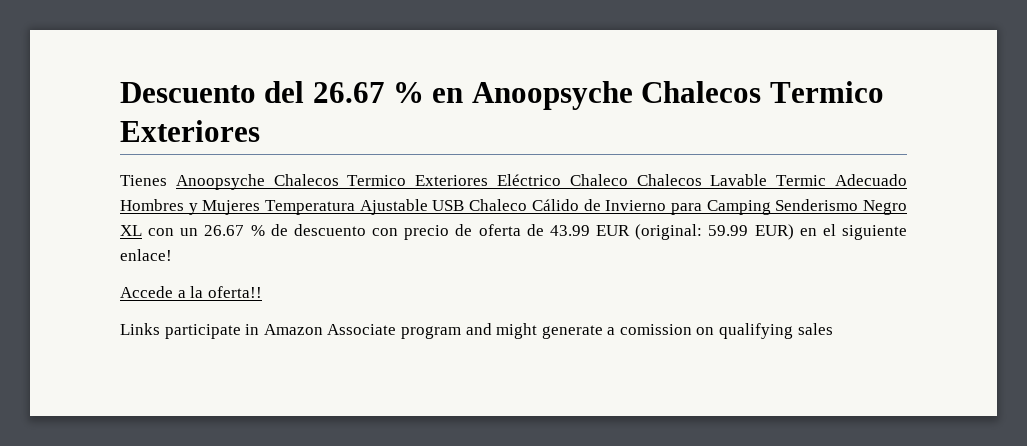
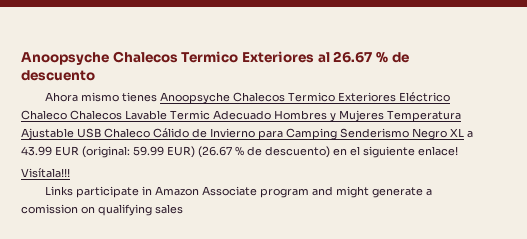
- Descuento del 26.67 % en Anoopsyche Chalecos Termico Exteriores
- Tienes Anoopsyche Chalecos Termico Exteriores Eléctrico Chaleco Chalecos Lavable Termic Adecuado Hombres y Mujeres Temperatura Ajustable USB Chaleco Cálido de Invierno para Camping Senderismo Negro XL con un 26.67 % de descuento con precio de oferta de 43.99 EUR (original: 59.99 EUR) en el siguiente enlace!
+ Anoopsyche Chalecos Termico Exteriores al 26.67 % de descuento
+ Ahora mismo tienes Anoopsyche Chalecos Termico Exteriores Eléctrico Chaleco Chalecos Lavable Termic Adecuado Hombres y Mujeres Temperatura Ajustable USB Chaleco Cálido de Invierno para Camping Senderismo Negro XL a 43.99 EUR (original: 59.99 EUR) (26.67 % de descuento) en el siguiente enlace!
- Accede a la oferta!!
+ Visítala!!!

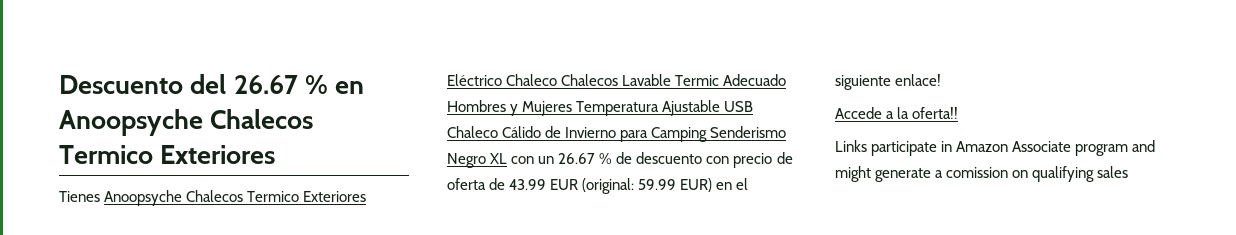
- Anoopsyche Chalecos Termico Exteriores al 26.67 % de descuento
- Ahora mismo tienes Anoopsyche Chalecos Termico Exteriores Eléctrico Chaleco Chalecos Lavable Termic Adecuado Hombres y Mujeres Temperatura Ajustable USB Chaleco Cálido de Invierno para Camping Senderismo Negro XL a 43.99 EUR (original: 59.99 EUR) (26.67 % de descuento) en el siguiente enlace!
+ Descuento del 26.67 % en Anoopsyche Chalecos Termico Exteriores
+ Tienes Anoopsyche Chalecos Termico Exteriores Eléctrico Chaleco Chalecos Lavable Termic Adecuado Hombres y Mujeres Temperatura Ajustable USB Chaleco Cálido de Invierno para Camping Senderismo Negro XL con un 26.67 % de descuento con precio de oferta de 43.99 EUR (original: 59.99 EUR) en el siguiente enlace!
- Visítala!!!
+ Accede a la oferta!!

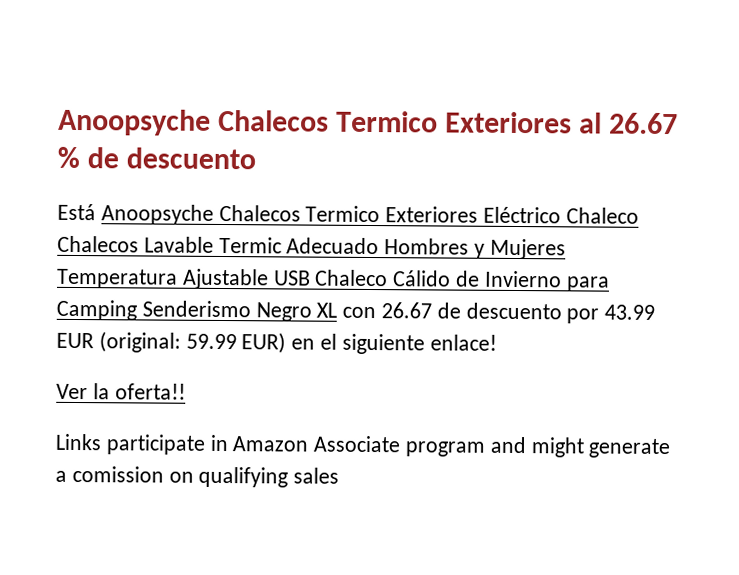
- Descuento del 26.67 % en Anoopsyche Chalecos Termico Exteriores
- Tienes Anoopsyche Chalecos Termico Exteriores Eléctrico Chaleco Chalecos Lavable Termic Adecuado Hombres y Mujeres Temperatura Ajustable USB Chaleco Cálido de Invierno para Camping Senderismo Negro XL con un 26.67 % de descuento con precio de oferta de 43.99 EUR (original: 59.99 EUR) en el siguiente enlace!
+ Anoopsyche Chalecos Termico Exteriores al 26.67 % de descuento
+ Está Anoopsyche Chalecos Termico Exteriores Eléctrico Chaleco Chalecos Lavable Termic Adecuado Hombres y Mujeres Temperatura Ajustable USB Chaleco Cálido de Invierno para Camping Senderismo Negro XL con 26.67 de descuento por 43.99 EUR (original: 59.99 EUR) en el siguiente enlace!
- Accede a la oferta!!
+ Ver la oferta!!

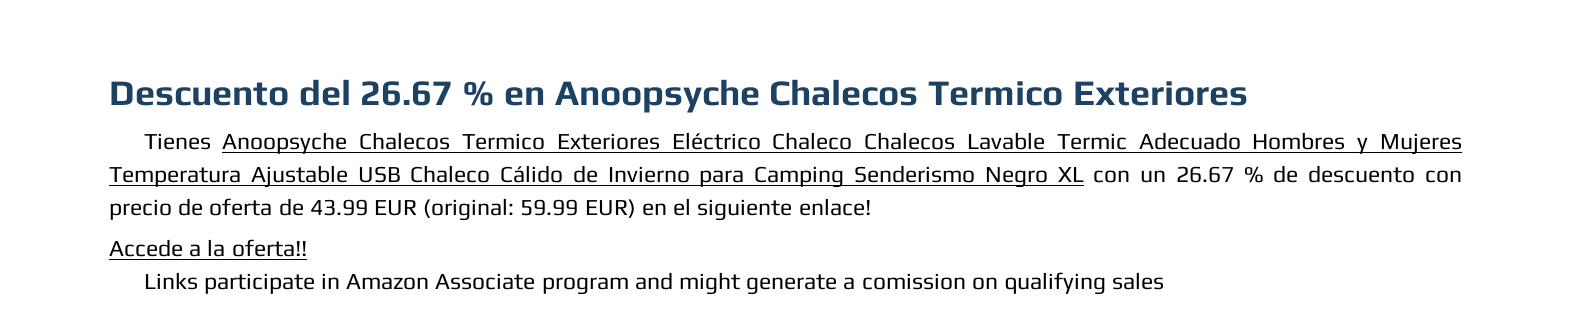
- Anoopsyche Chalecos Termico Exteriores al 26.67 % de descuento
- Está Anoopsyche Chalecos Termico Exteriores Eléctrico Chaleco Chalecos Lavable Termic Adecuado Hombres y Mujeres Temperatura Ajustable USB Chaleco Cálido de Invierno para Camping Senderismo Negro XL con 26.67 de descuento por 43.99 EUR (original: 59.99 EUR) en el siguiente enlace!
+ Descuento del 26.67 % en Anoopsyche Chalecos Termico Exteriores
+ Tienes Anoopsyche Chalecos Termico Exteriores Eléctrico Chaleco Chalecos Lavable Termic Adecuado Hombres y Mujeres Temperatura Ajustable USB Chaleco Cálido de Invierno para Camping Senderismo Negro XL con un 26.67 % de descuento con precio de oferta de 43.99 EUR (original: 59.99 EUR) en el siguiente enlace!
- Ver la oferta!!
+ Accede a la oferta!!

